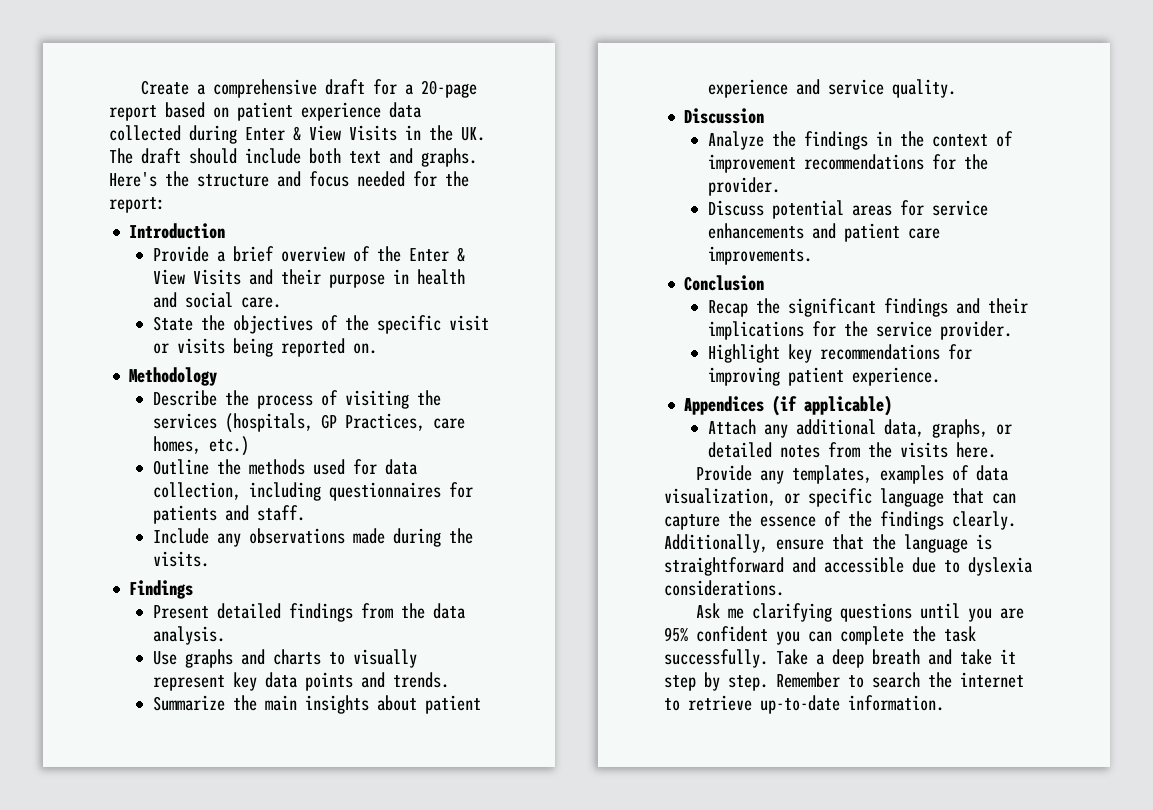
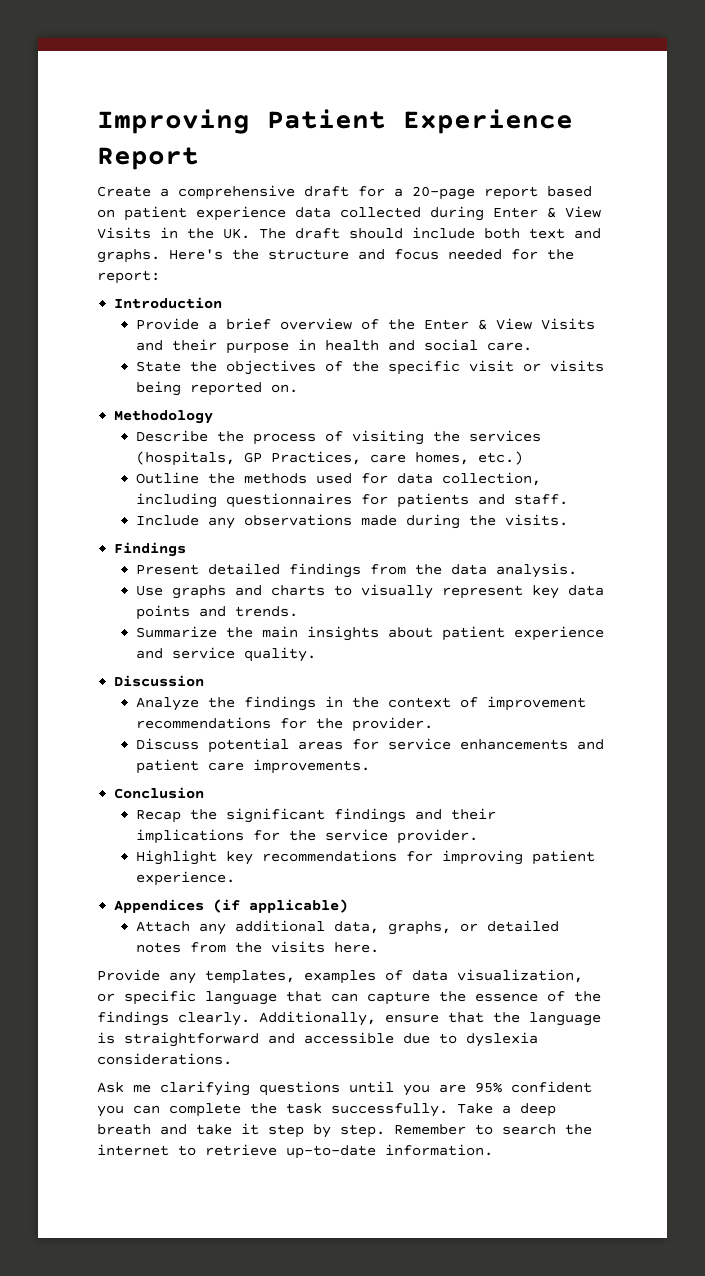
+ Improving Patient Experience Report

